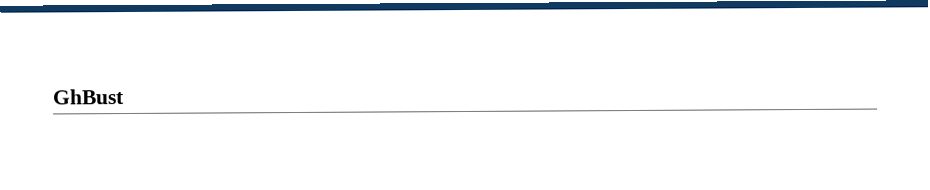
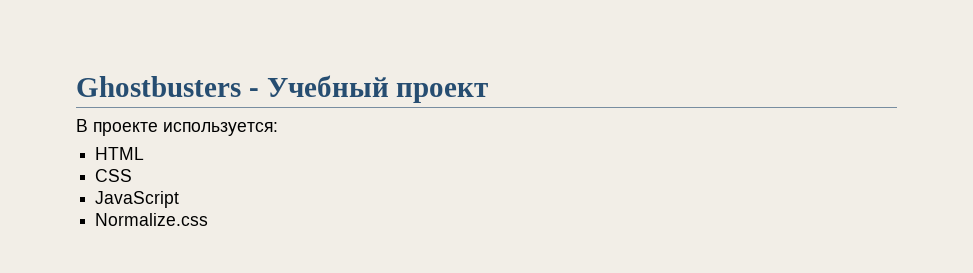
- GhBust
+ Ghostbusters - Учебный проект
+ В проекте используется:
+ HTML
+ CSS
+ JavaScript
+ Normalize.css

